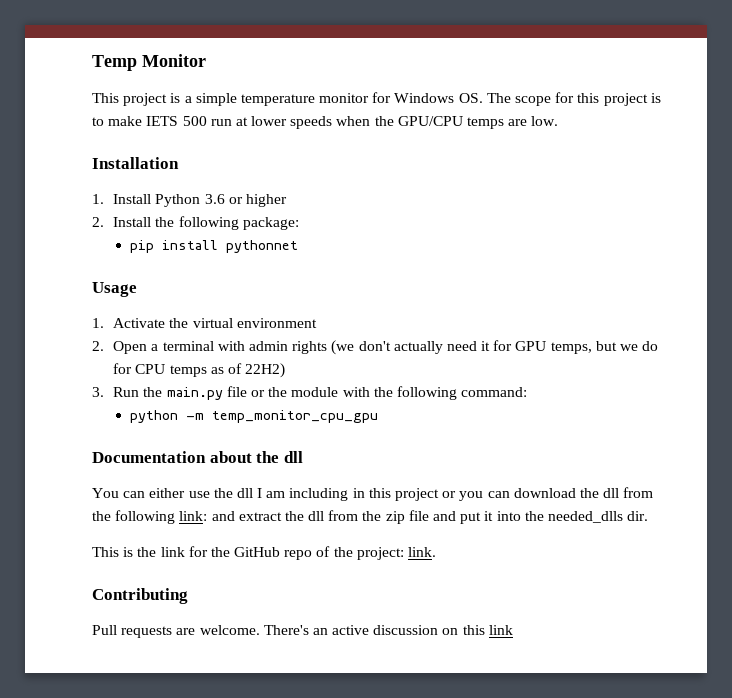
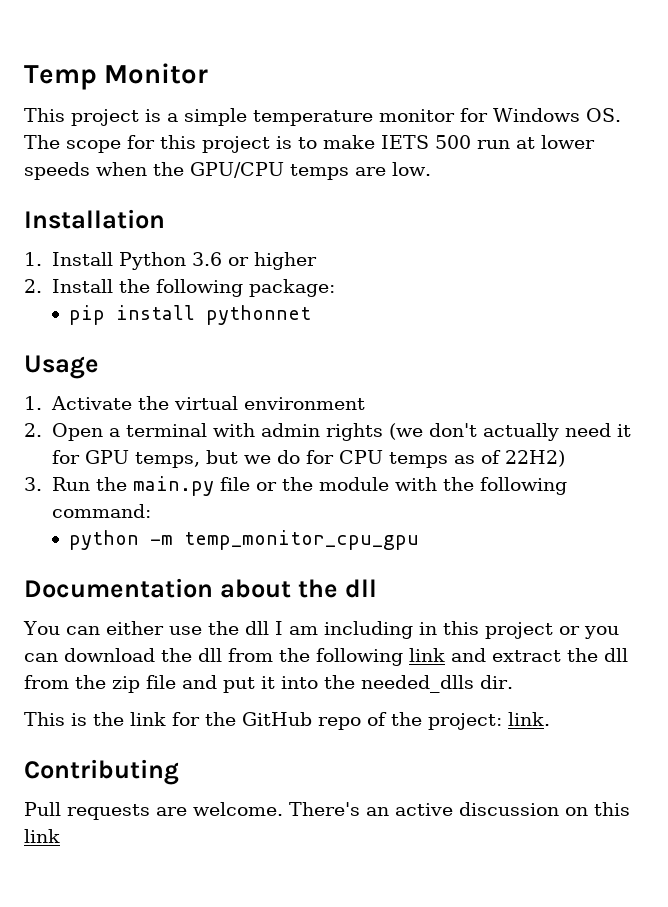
- You can either use the dll I am including in this project or you can download the dll from the following link: and extract the dll from the zip file and put it into the needed_dlls dir.
+ You can either use the dll I am including in this project or you can download the dll from the following link and extract the dll from the zip file and put it into the needed_dlls dir.

